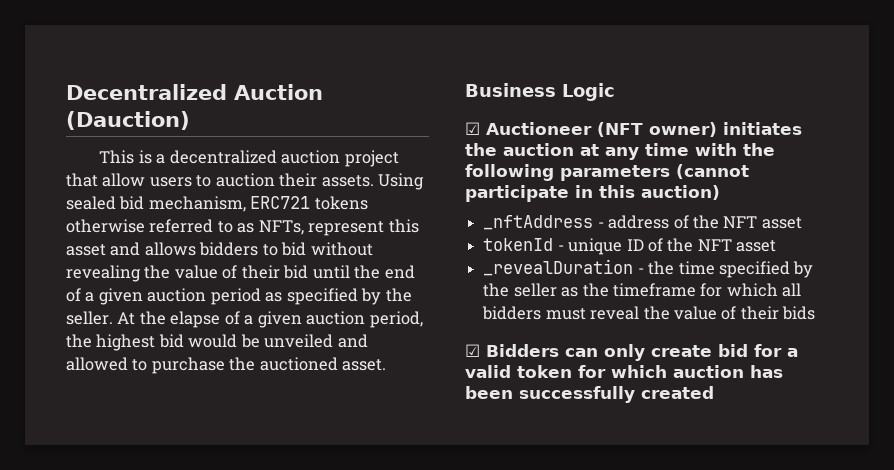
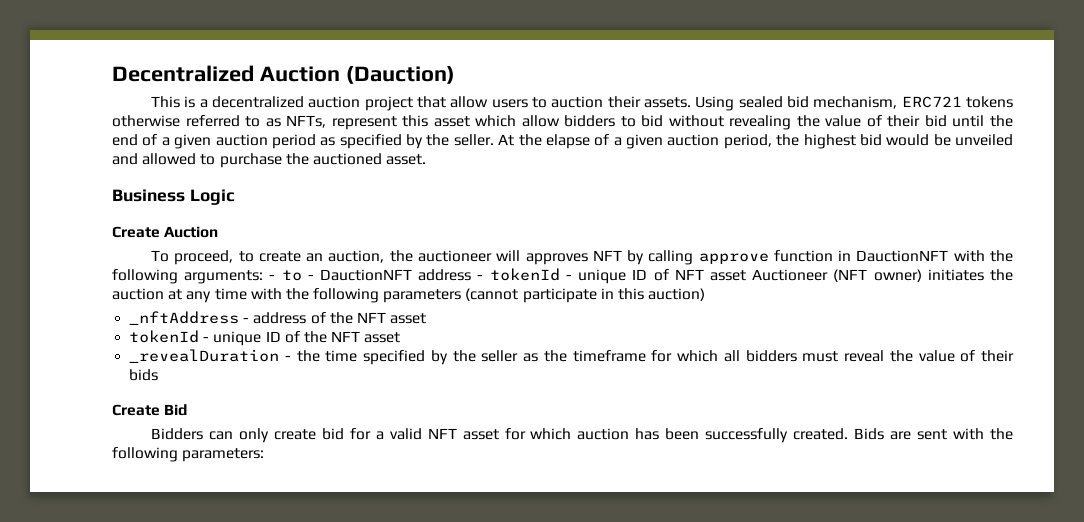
- Using sealed bid mechanism, ERC721 tokens otherwise referred to as NFTs, represent this asset and allows bidders to bid without revealing the value of their bid until the end of a given auction period as specified by the seller.
+ Using sealed bid mechanism, ERC721 tokens otherwise referred to as NFTs, represent this asset which allow bidders to bid without revealing the value of their bid until the end of a given auction period as specified by the seller.
- ☑ Auctioneer (NFT owner) initiates the auction at any time with the following parameters (cannot participate in this auction)
+ Create Auction
+ To proceed, to create an auction, the auctioneer will approves NFT by calling approve function in DauctionNFT with the following arguments: - to - DauctionNFT address - tokenId - unique ID of NFT asset Auctioneer (NFT owner) initiates the auction at any time with the following parameters (cannot participate in this auction)
- ☑ Bidders can only create bid for a valid token for which auction has been successfully created
+ Create Bid
+ Bidders can only create bid for a valid NFT asset for which auction has been successfully created. Bids are sent with the following parameters:

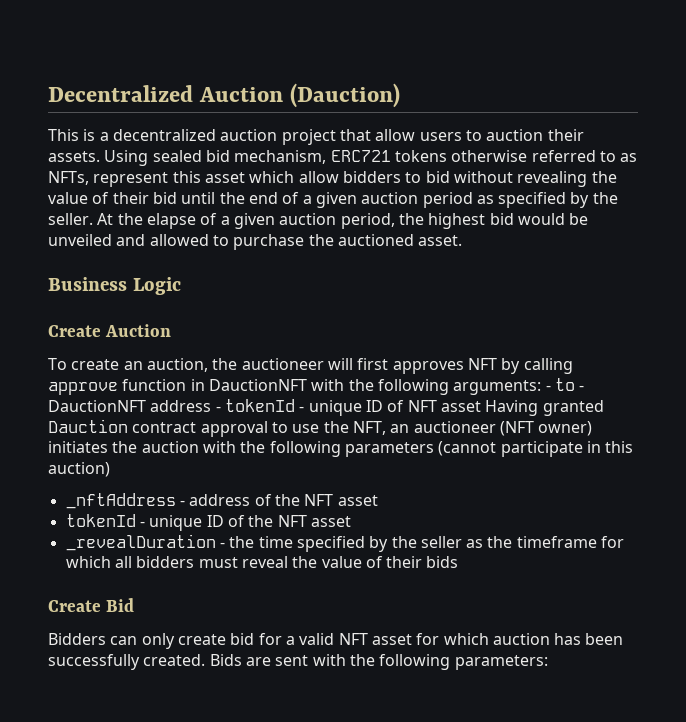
- To proceed, to create an auction, the auctioneer will approves NFT by calling approve function in DauctionNFT with the following arguments: - to - DauctionNFT address - tokenId - unique ID of NFT asset Auctioneer (NFT owner) initiates the auction at any time with the following parameters (cannot participate in this auction)
+ To create an auction, the auctioneer will first approves NFT by calling approve function in DauctionNFT with the following arguments: - to - DauctionNFT address - tokenId - unique ID of NFT asset Having granted Dauction contract approval to use the NFT, an auctioneer (NFT owner) initiates the auction with the following parameters (cannot participate in this auction)

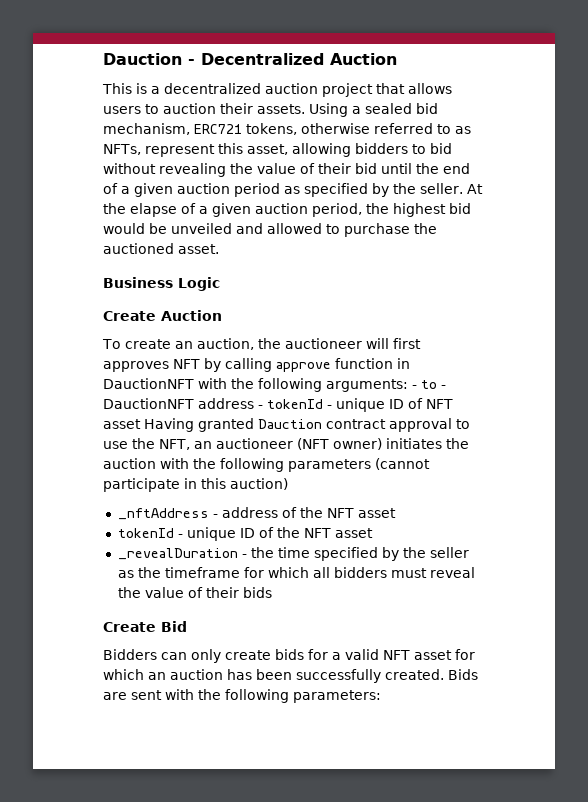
- Decentralized Auction (Dauction)
+ Dauction - Decentralized Auction
- This is a decentralized auction project that allow users to auction their assets.
+ This is a decentralized auction project that allows users to auction their assets.
- Using sealed bid mechanism, ERC721 tokens otherwise referred to as NFTs, represent this asset which allow bidders to bid without revealing the value of their bid until the end of a given auction period as specified by the seller.
+ Using a sealed bid mechanism, ERC721 tokens, otherwise referred to as NFTs, represent this asset, allowing bidders to bid without revealing the value of their bid until the end of a given auction period as specified by the seller.
- Bidders can only create bid for a valid NFT asset for which auction has been successfully created.
+ Bidders can only create bids for a valid NFT asset for which an auction has been successfully created.

